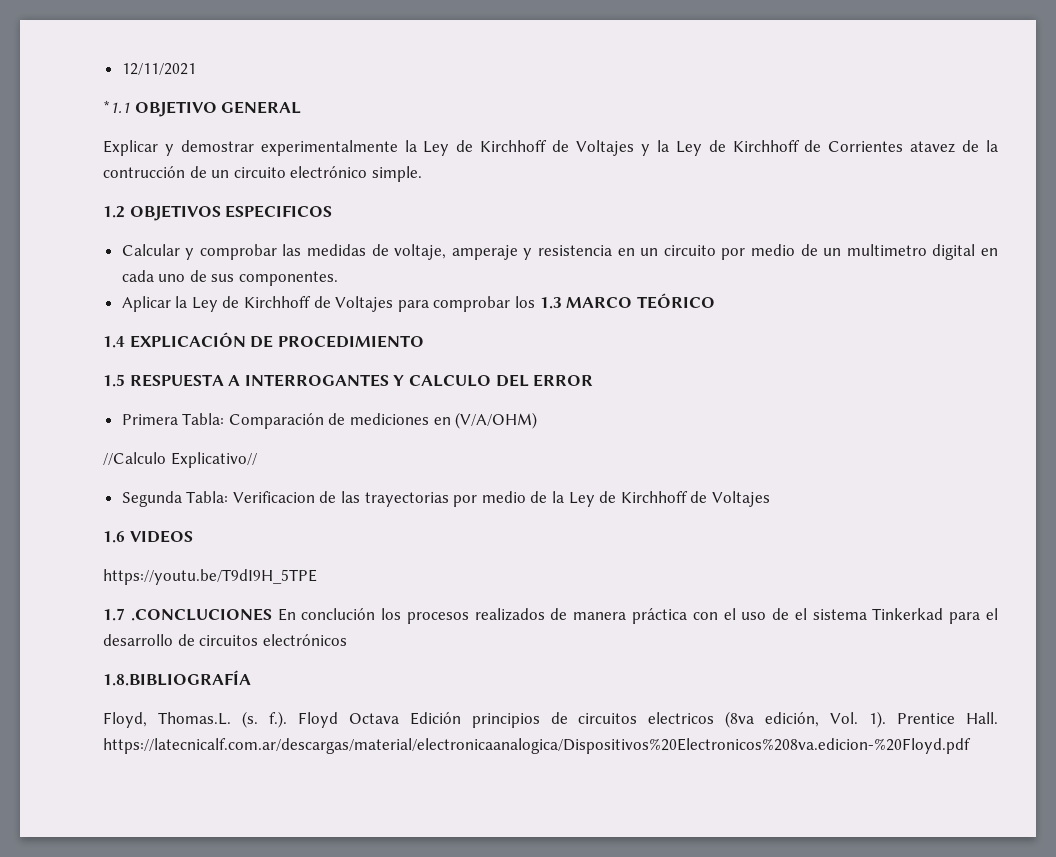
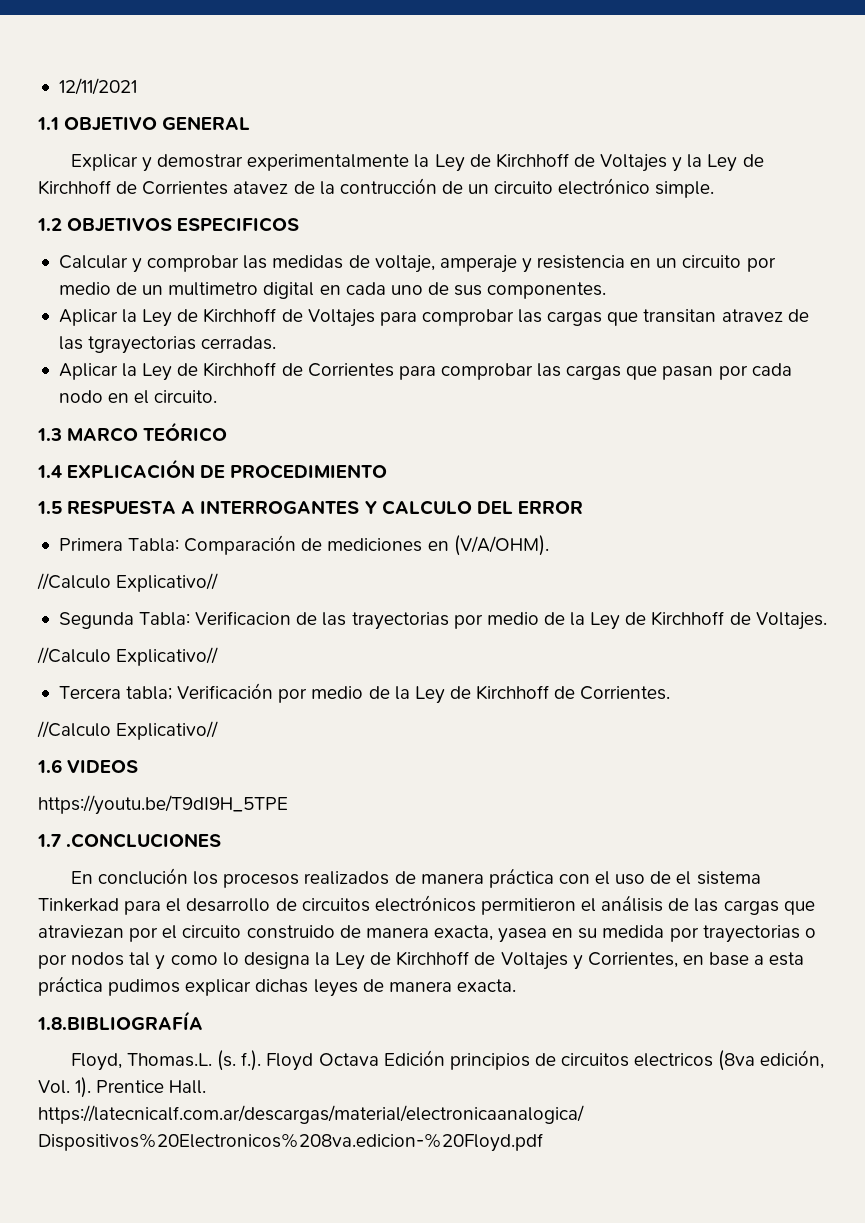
- *1.1 OBJETIVO GENERAL
+ 1.1 OBJETIVO GENERAL
- Aplicar la Ley de Kirchhoff de Voltajes para comprobar los 1.3 MARCO TEÓRICO
+ Aplicar la Ley de Kirchhoff de Voltajes para comprobar las cargas que transitan atravez de las tgrayectorias cerradas.
+ Aplicar la Ley de Kirchhoff de Corrientes para comprobar las cargas que pasan por cada nodo en el circuito.
+ 1.3 MARCO TEÓRICO
- Primera Tabla: Comparación de mediciones en (V/A/OHM)
+ Primera Tabla: Comparación de mediciones en (V/A/OHM).
- Segunda Tabla: Verificacion de las trayectorias por medio de la Ley de Kirchhoff de Voltajes
+ Segunda Tabla: Verificacion de las trayectorias por medio de la Ley de Kirchhoff de Voltajes.
+ //Calculo Explicativo//
+ Tercera tabla; Verificación por medio de la Ley de Kirchhoff de Corrientes.
+ //Calculo Explicativo//
- 1.7 .CONCLUCIONES En conclución los procesos realizados de manera práctica con el uso de el sistema Tinkerkad para el desarrollo de circuitos electrónicos
+ 1.7 .CONCLUCIONES
+ En conclución los procesos realizados de manera práctica con el uso de el sistema Tinkerkad para el desarrollo de circuitos electrónicos permitieron el análisis de las cargas que atraviezan por el circuito construido de manera exacta, yasea en su medida por trayectorias o por nodos tal y como lo designa la Ley de Kirchhoff de Voltajes y Corrientes, en base a esta práctica pudimos explicar dichas leyes de manera exacta.

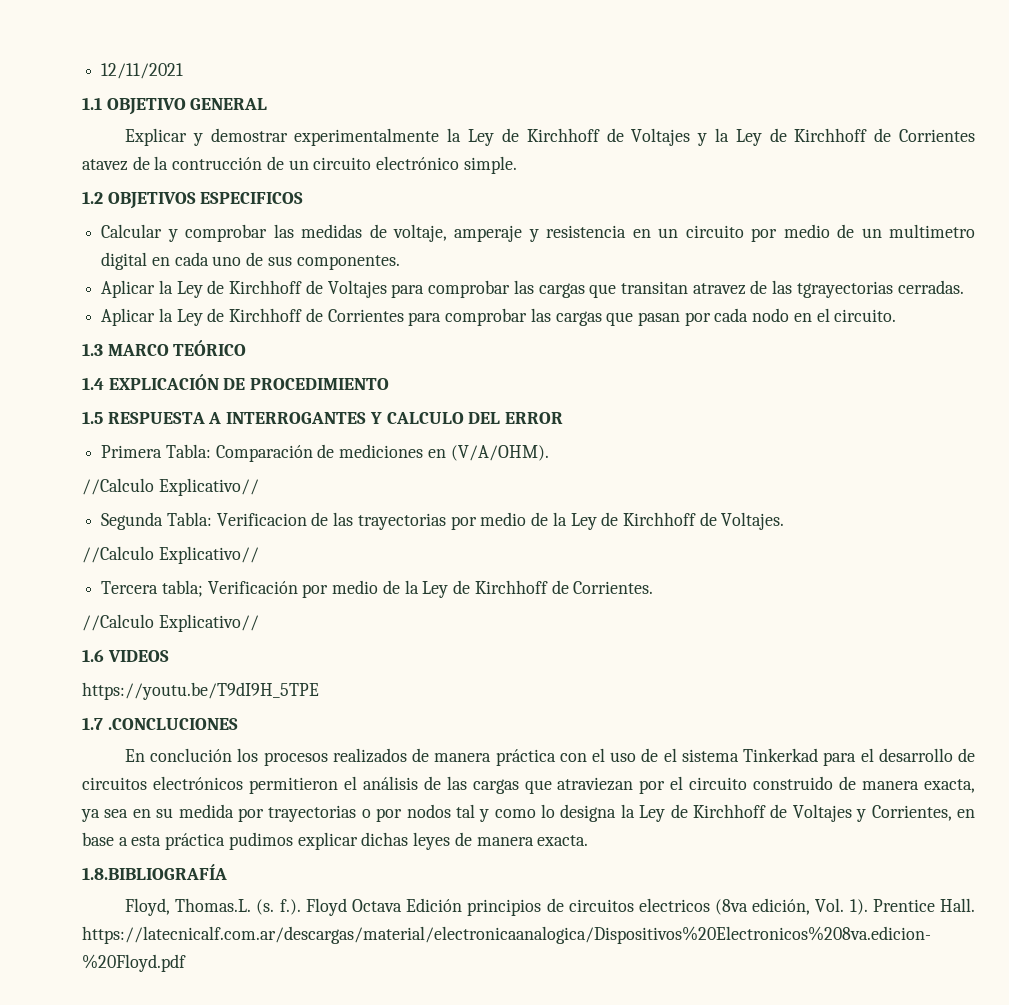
- En conclución los procesos realizados de manera práctica con el uso de el sistema Tinkerkad para el desarrollo de circuitos electrónicos permitieron el análisis de las cargas que atraviezan por el circuito construido de manera exacta, yasea en su medida por trayectorias o por nodos tal y como lo designa la Ley de Kirchhoff de Voltajes y Corrientes, en base a esta práctica pudimos explicar dichas leyes de manera exacta.
+ En conclución los procesos realizados de manera práctica con el uso de el sistema Tinkerkad para el desarrollo de circuitos electrónicos permitieron el análisis de las cargas que atraviezan por el circuito construido de manera exacta, ya sea en su medida por trayectorias o por nodos tal y como lo designa la Ley de Kirchhoff de Voltajes y Corrientes, en base a esta práctica pudimos explicar dichas leyes de manera exacta.

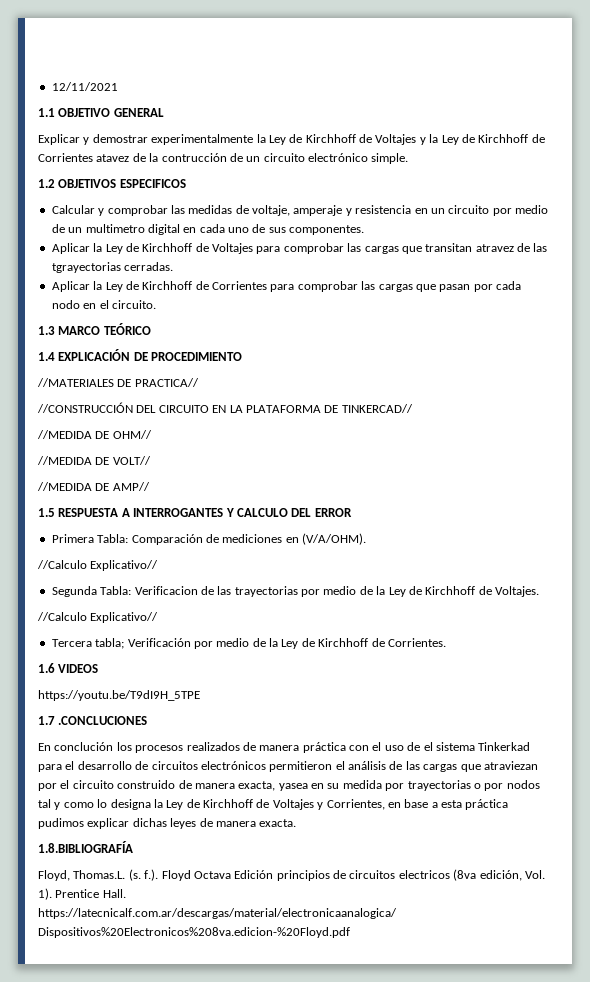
+ //MATERIALES DE PRACTICA//
+ //CONSTRUCCIÓN DEL CIRCUITO EN LA PLATAFORMA DE TINKERCAD//
+ //MEDIDA DE OHM//
+ //MEDIDA DE VOLT//
+ //MEDIDA DE AMP//
  Tercera tabla; Verificación por medio de la Ley de Kirchhoff de Corrientes.
- //Calculo Explicativo//
- En conclución los procesos realizados de manera práctica con el uso de el sistema Tinkerkad para el desarrollo de circuitos electrónicos permitieron el análisis de las cargas que atraviezan por el circuito construido de manera exacta, ya sea en su medida por trayectorias o por nodos tal y como lo designa la Ley de Kirchhoff de Voltajes y Corrientes, en base a esta práctica pudimos explicar dichas leyes de manera exacta.
+ En conclución los procesos realizados de manera práctica con el uso de el sistema Tinkerkad para el desarrollo de circuitos electrónicos permitieron el análisis de las cargas que atraviezan por el circuito construido de manera exacta, yasea en su medida por trayectorias o por nodos tal y como lo designa la Ley de Kirchhoff de Voltajes y Corrientes, en base a esta práctica pudimos explicar dichas leyes de manera exacta.

